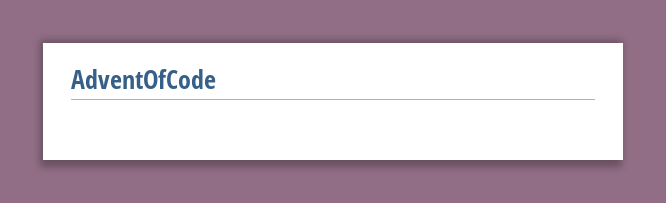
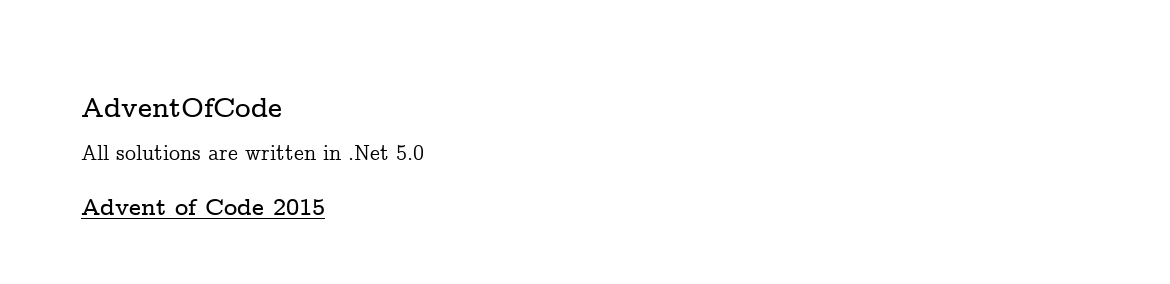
+ All solutions are written in .Net 5.0
+ Advent of Code 2015

